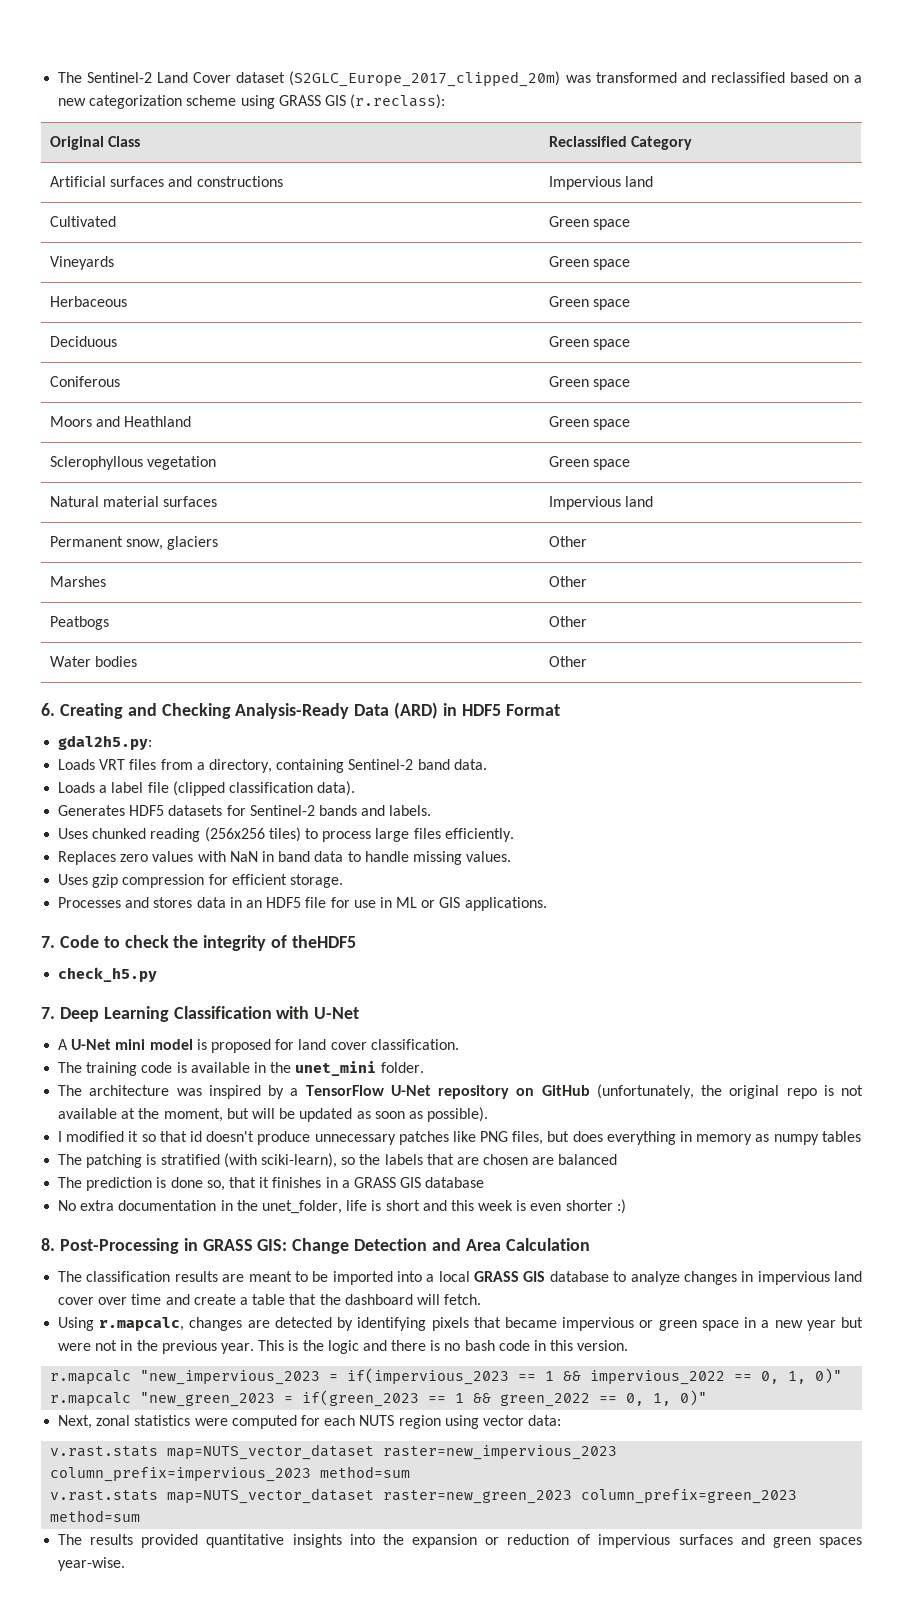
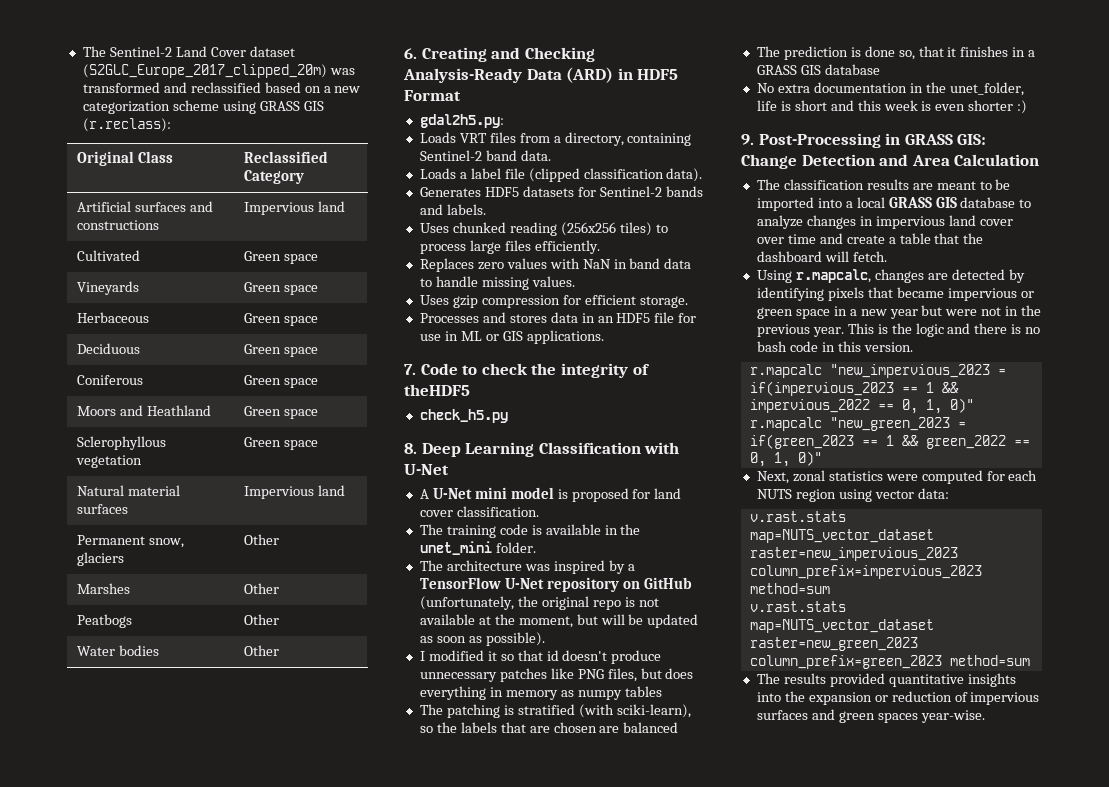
- 7. Deep Learning Classification with U-Net
+ 8. Deep Learning Classification with U-Net
- 8. Post-Processing in GRASS GIS: Change Detection and Area Calculation
+ 9. Post-Processing in GRASS GIS: Change Detection and Area Calculation

